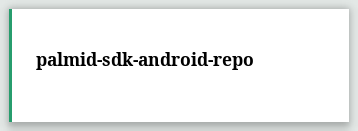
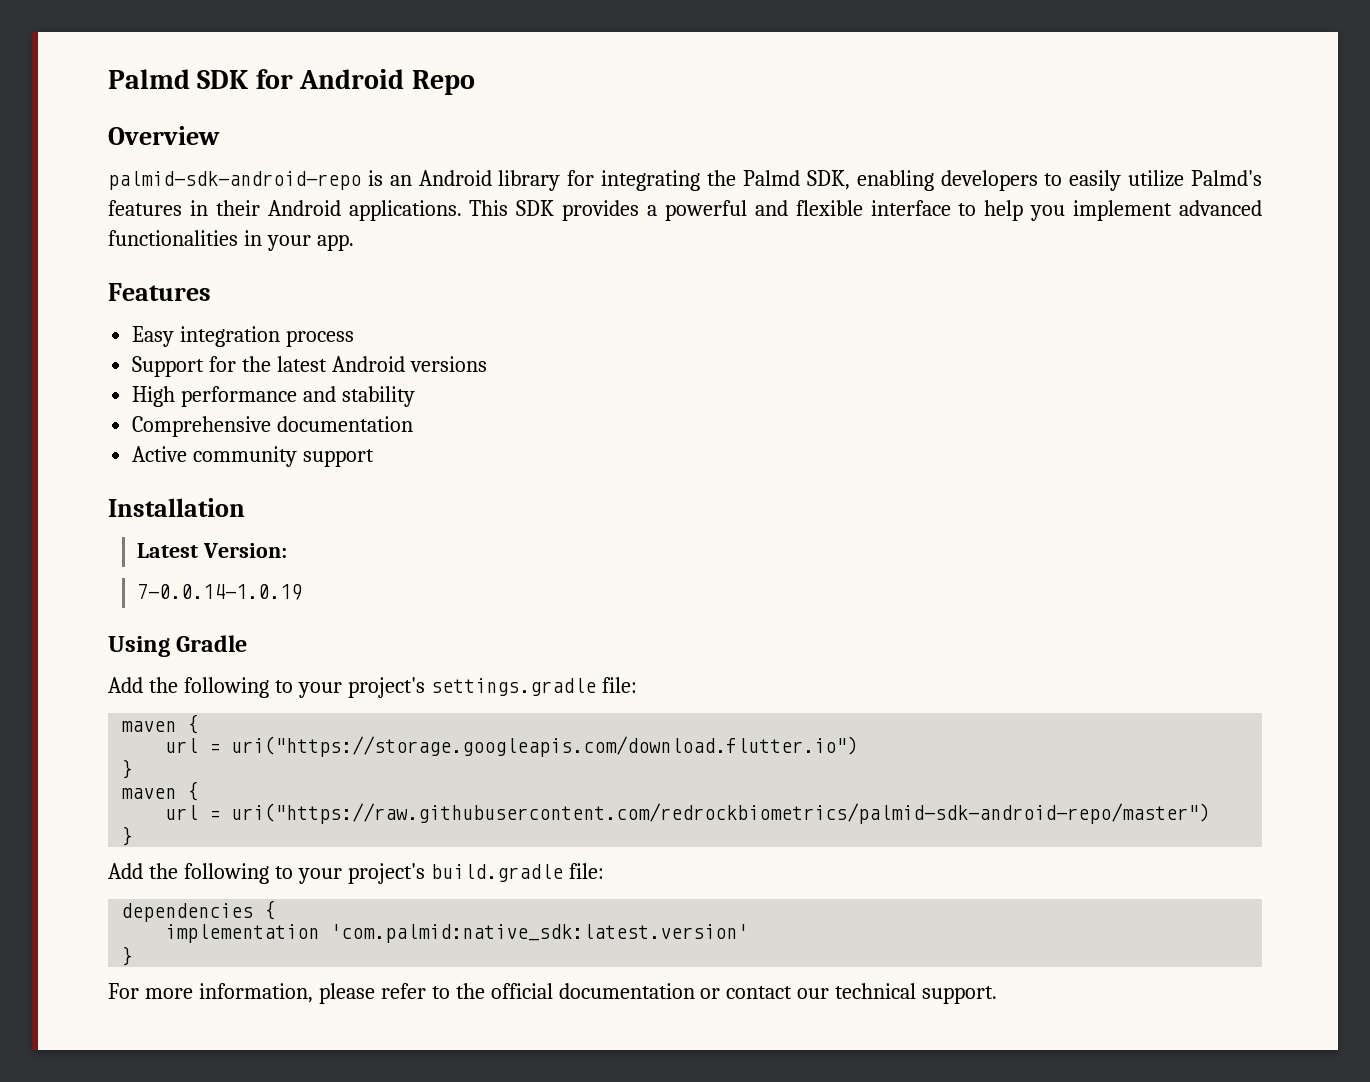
- palmid-sdk-android-repo
+ Palmd SDK for Android Repo
+ Overview
+ palmid-sdk-android-repo is an Android library for integrating the Palmd SDK, enabling developers to easily utilize Palmd's features in their Android applications. This SDK provides a powerful and flexible interface to help you implement advanced functionalities in your app.
+ Features
+ Easy integration process
+ Support for the latest Android versions
+ High performance and stability
+ Comprehensive documentation
+ Active community support
+ Installation
+ Latest Version:
+ 7-0.0.14-1.0.19
+ Using Gradle
+ Add the following to your project's settings.gradle file:
+ maven {
+ url = uri("https://storage.googleapis.com/download.flutter.io")
+ }
+ maven {
+ url = uri("https://raw.githubusercontent.com/redrockbiometrics/palmid-sdk-android-repo/master")
+ }
+ Add the following to your project's build.gradle file:
+ dependencies {
+ implementation 'com.palmid:native_sdk:latest.version'
+ }
+ For more information, please refer to the official documentation or contact our technical support.

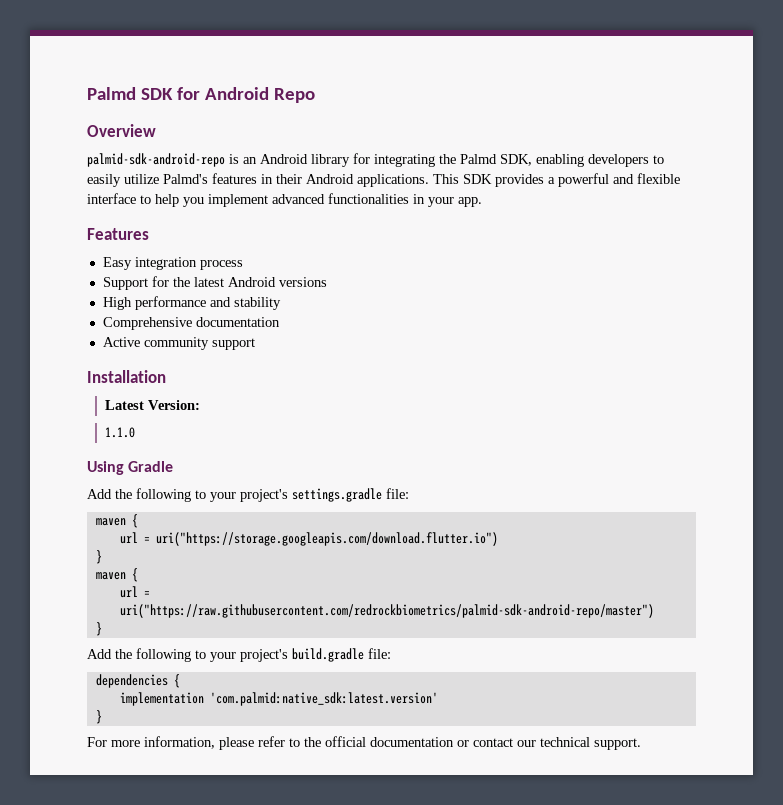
- 7-0.0.14-1.0.19
+ 1.1.0

